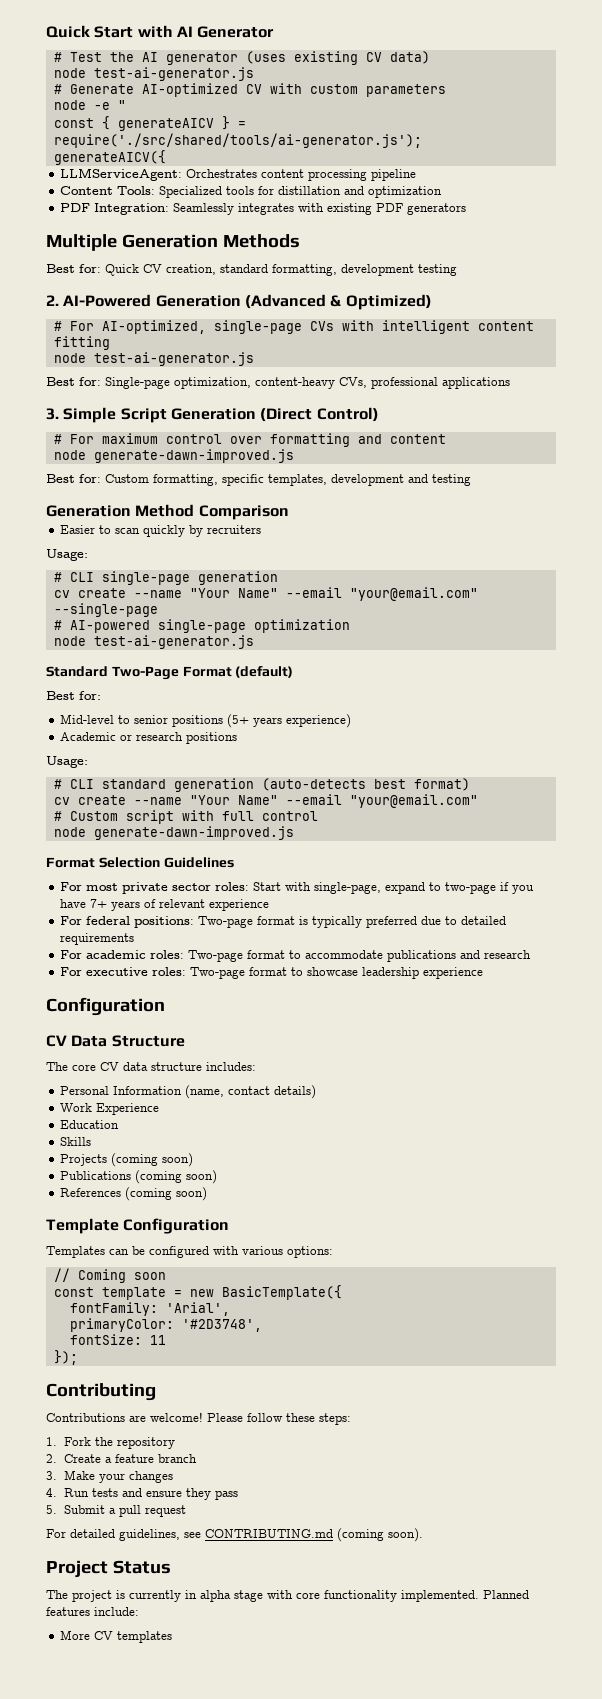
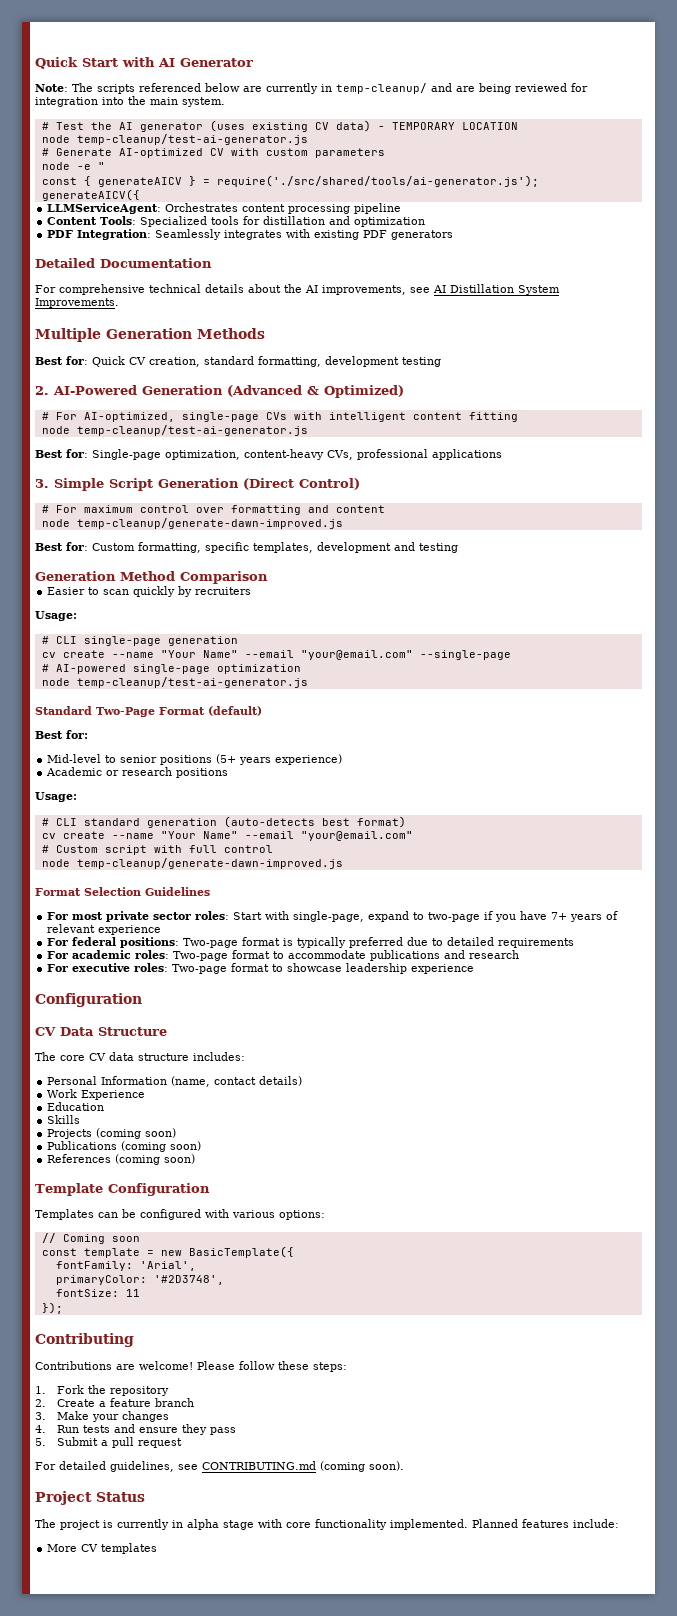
+ Note: The scripts referenced below are currently in temp-cleanup/ and are being reviewed for integration into the main system.
- # Test the AI generator (uses existing CV data)
- node test-ai-generator.js
+ # Test the AI generator (uses existing CV data) - TEMPORARY LOCATION
+ node temp-cleanup/test-ai-generator.js
+ Detailed Documentation
+ For comprehensive technical details about the AI improvements, see AI Distillation System Improvements.
  # For AI-optimized, single-page CVs with intelligent content fitting
- node test-ai-generator.js
+ node temp-cleanup/test-ai-generator.js
  # For maximum control over formatting and content
- node generate-dawn-improved.js
+ node temp-cleanup/generate-dawn-improved.js
  # AI-powered single-page optimization
- node test-ai-generator.js
+ node temp-cleanup/test-ai-generator.js
  # Custom script with full control
- node generate-dawn-improved.js
+ node temp-cleanup/generate-dawn-improved.js

